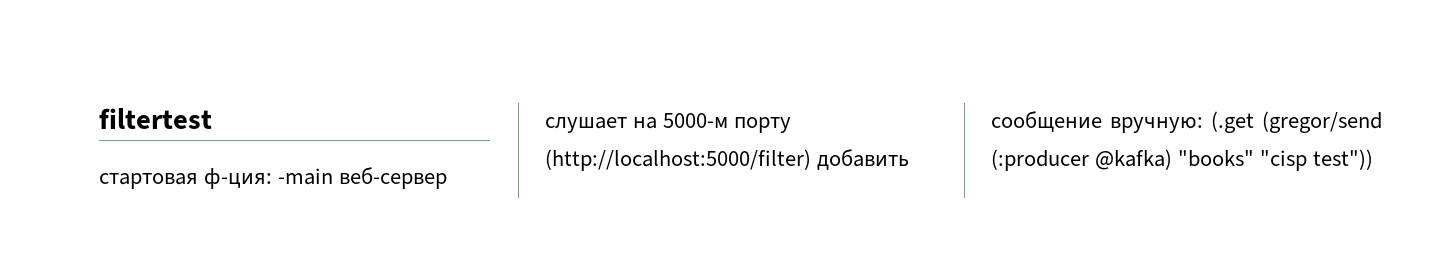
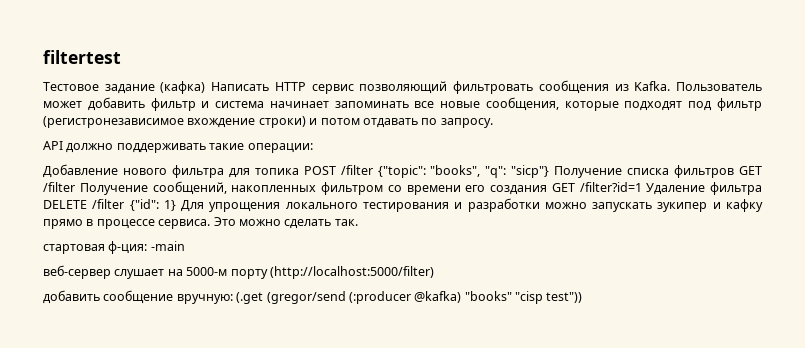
+ Тестовое задание (кафка) Написать HTTP сервис позволяющий фильтровать сообщения из Kafka. Пользователь может добавить фильтр и система начинает запоминать все новые сообщения, которые подходят под фильтр (регистронезависимое вхождение строки) и потом отдавать по запросу.
+ API должно поддерживать такие операции:
+ Добавление нового фильтра для топика POST /filter {"topic": "books", "q": "sicp"} Получение списка фильтров GET /filter Получение сообщений, накопленных фильтром со времени его создания GET /filter?id=1 Удаление фильтра DELETE /filter {"id": 1} Для упрощения локального тестирования и разработки можно запускать зукипер и кафку прямо в процессе сервиса. Это можно сделать так.
- стартовая ф-ция: -main веб-сервер слушает на 5000-м порту (http://localhost:5000/filter) добавить сообщение вручную: (.get (gregor/send (:producer @kafka) "books" "cisp test"))
+ стартовая ф-ция: -main
+ веб-сервер слушает на 5000-м порту (http://localhost:5000/filter)
+ добавить сообщение вручную: (.get (gregor/send (:producer @kafka) "books" "cisp test"))

